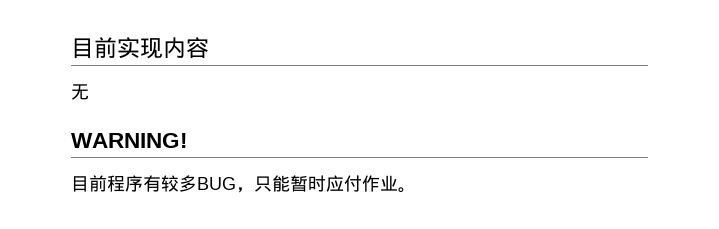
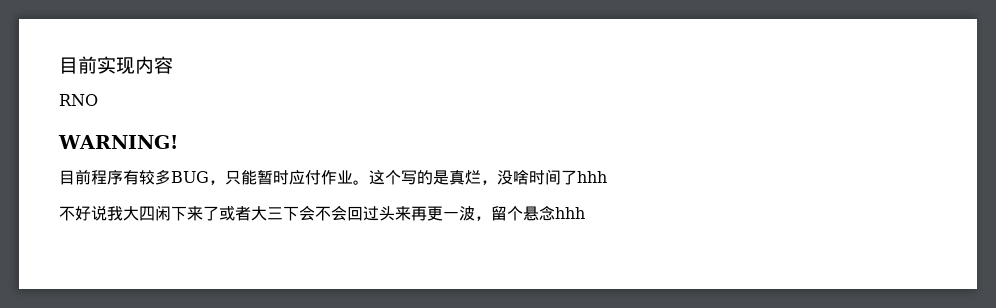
- 无
+ RNO
+ 这个写的是真烂，没啥时间了hhh
+ 不好说我大四闲下来了或者大三下会不会回过头来再更一波，留个悬念hhh

